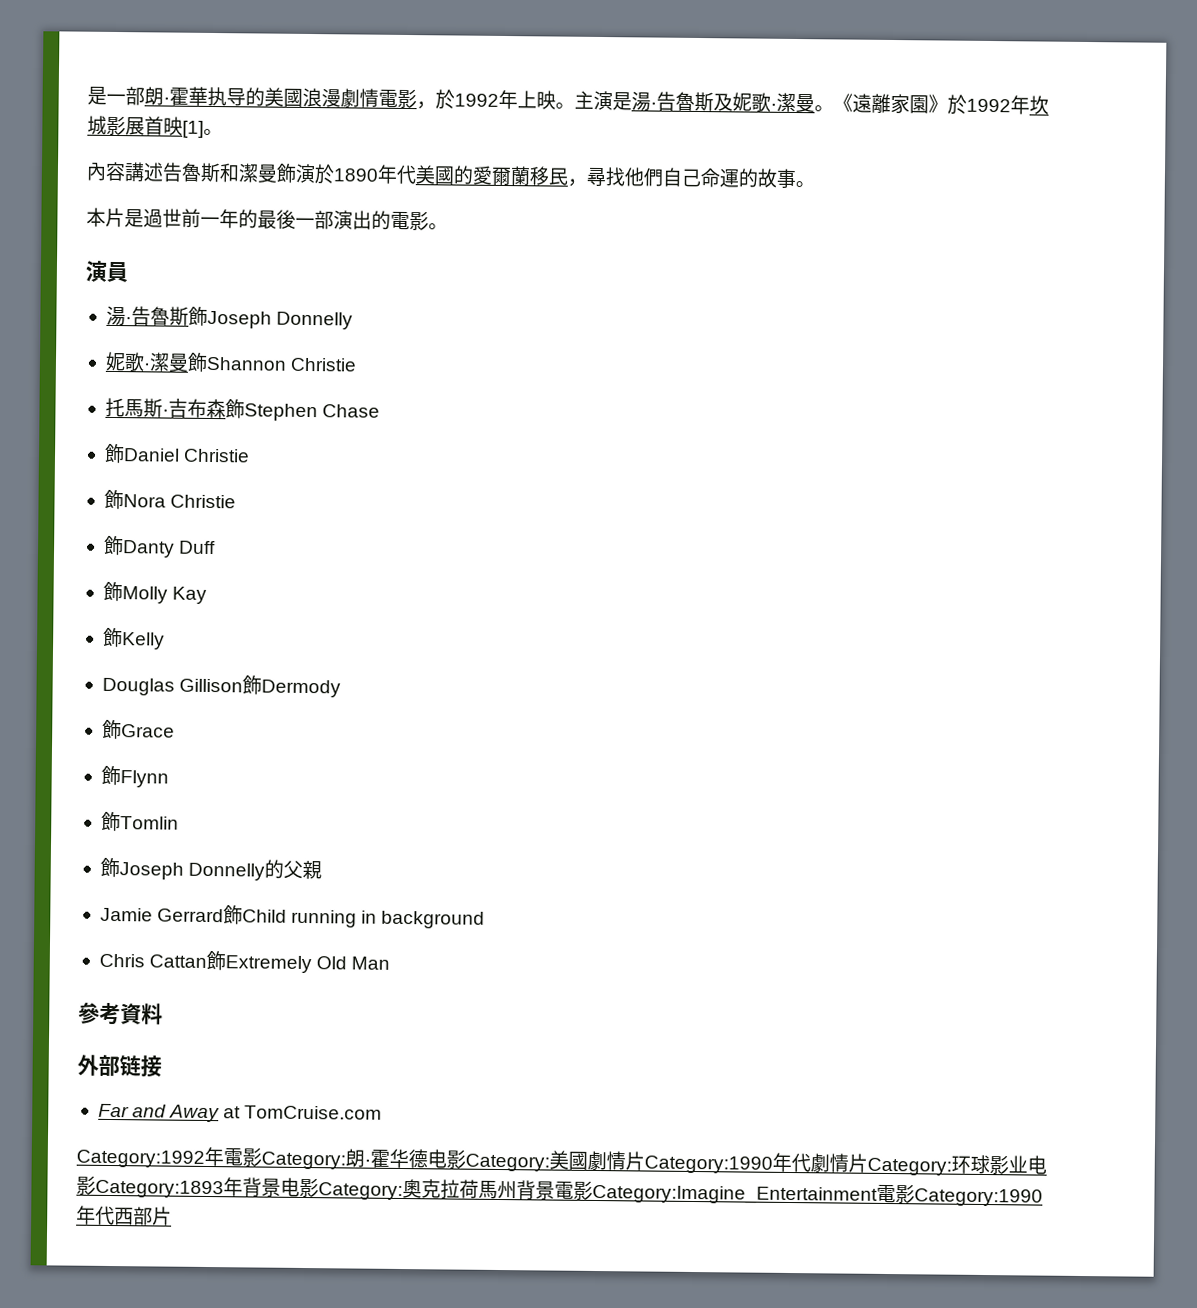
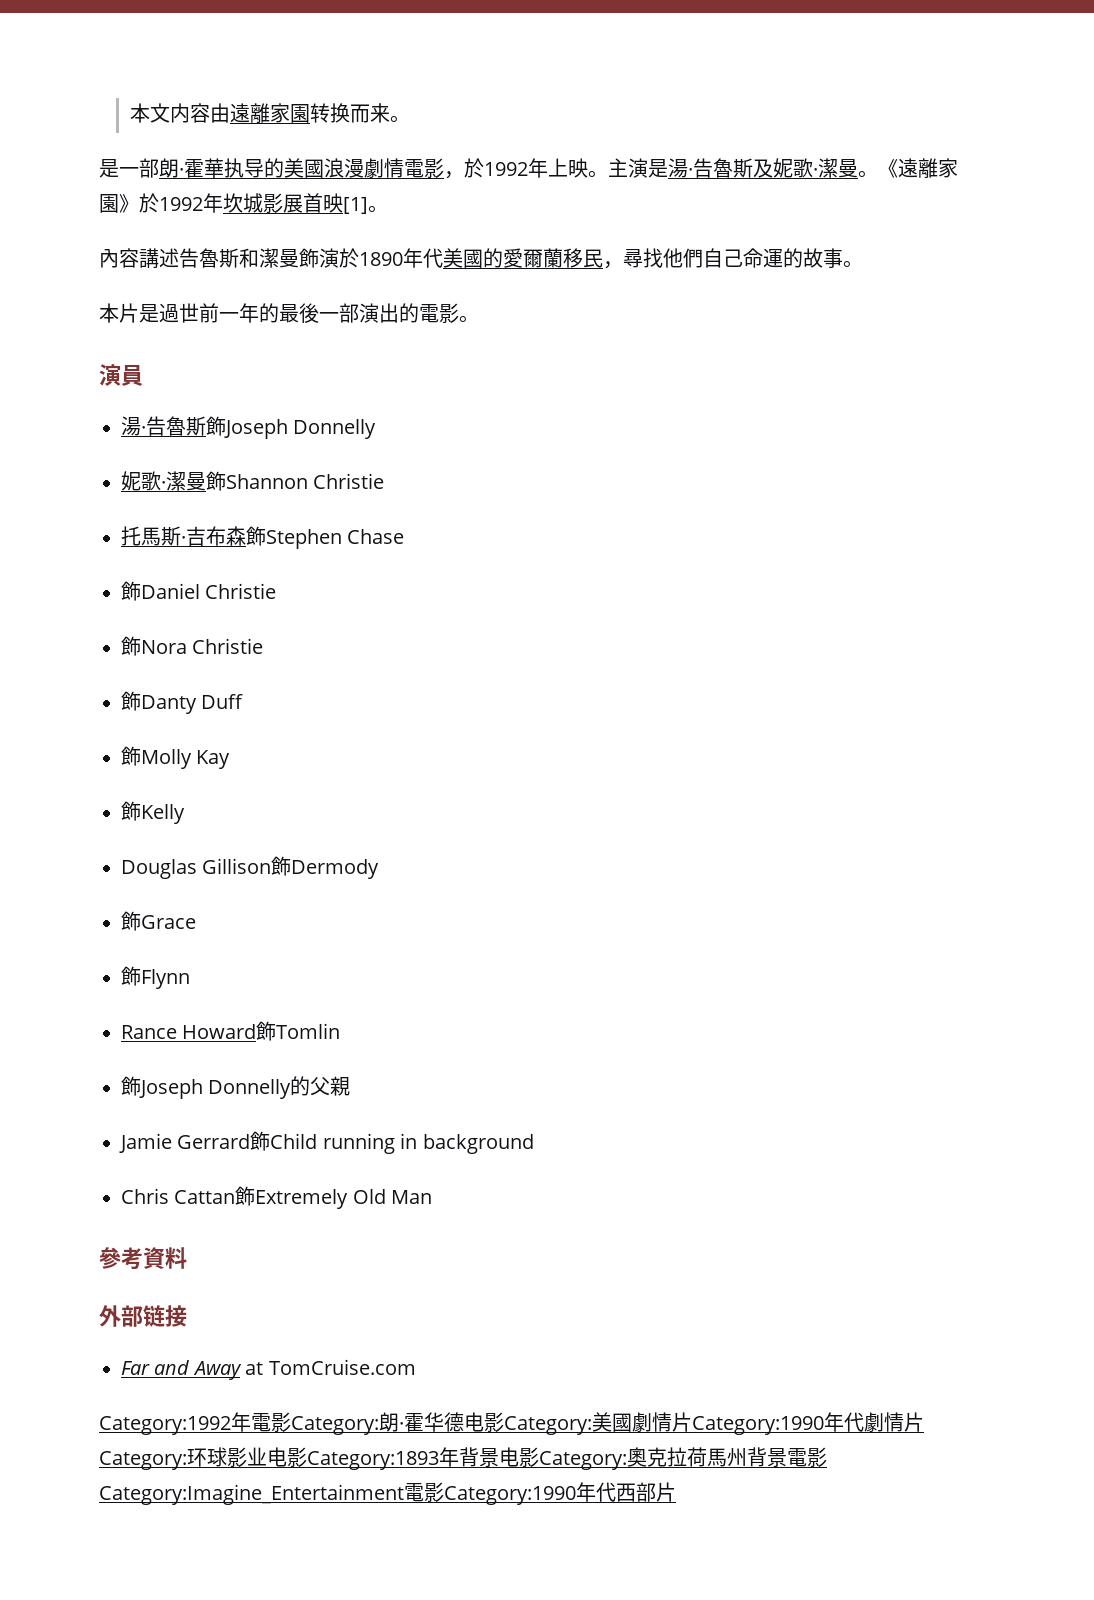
+ 本文内容由遠離家園转换而来。
- 飾Tomlin
+ Rance Howard飾Tomlin

